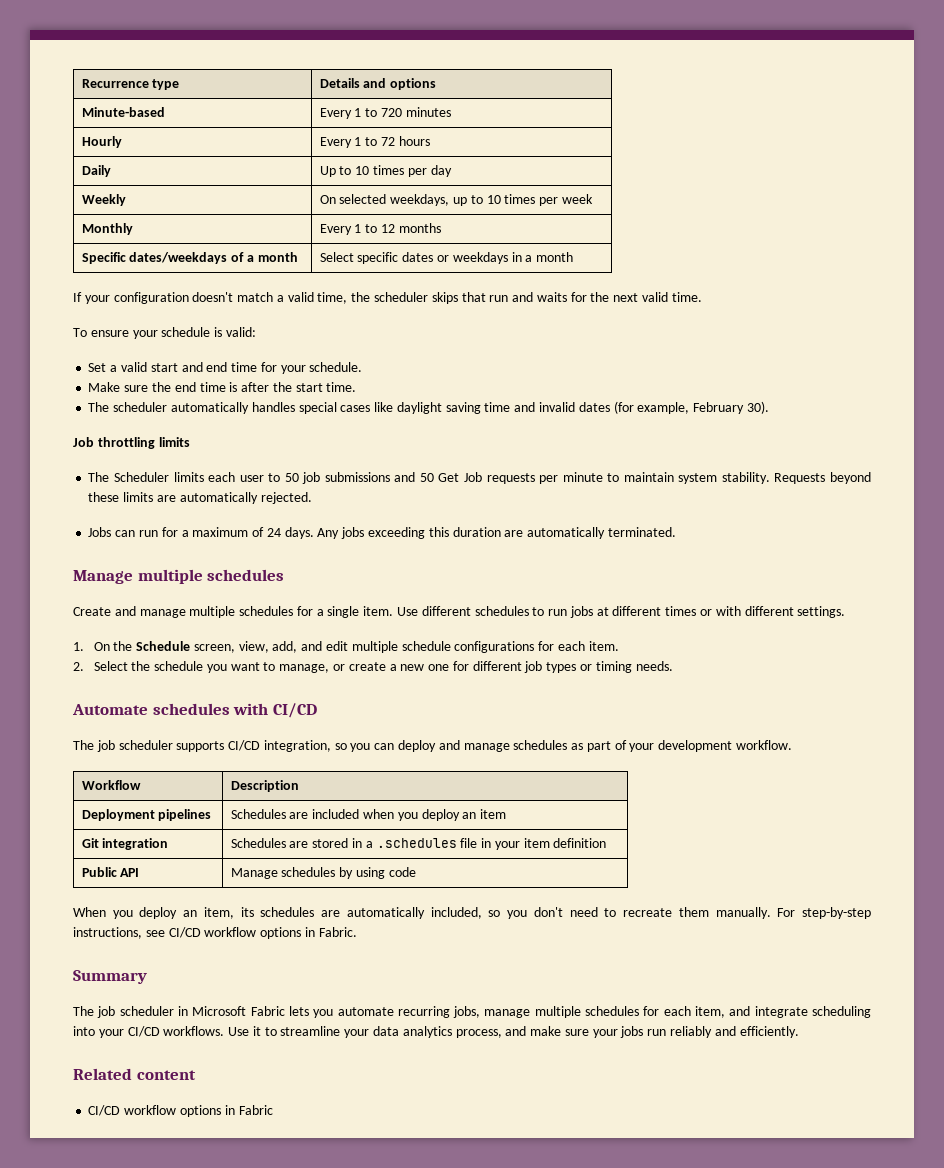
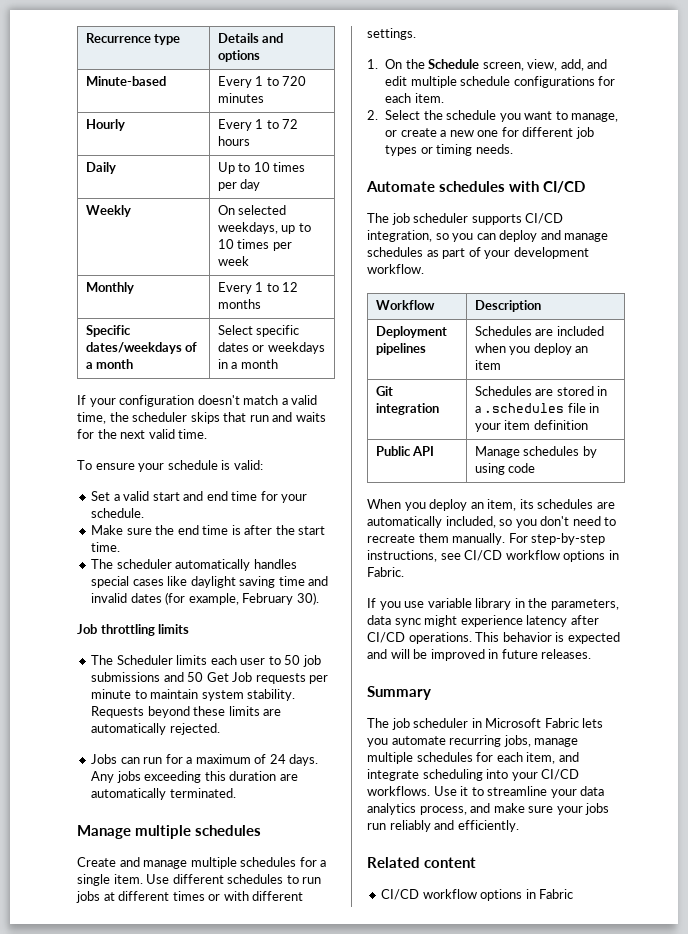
+ If you use variable library in the parameters, data sync might experience latency after CI/CD operations. This behavior is expected and will be improved in future releases.

